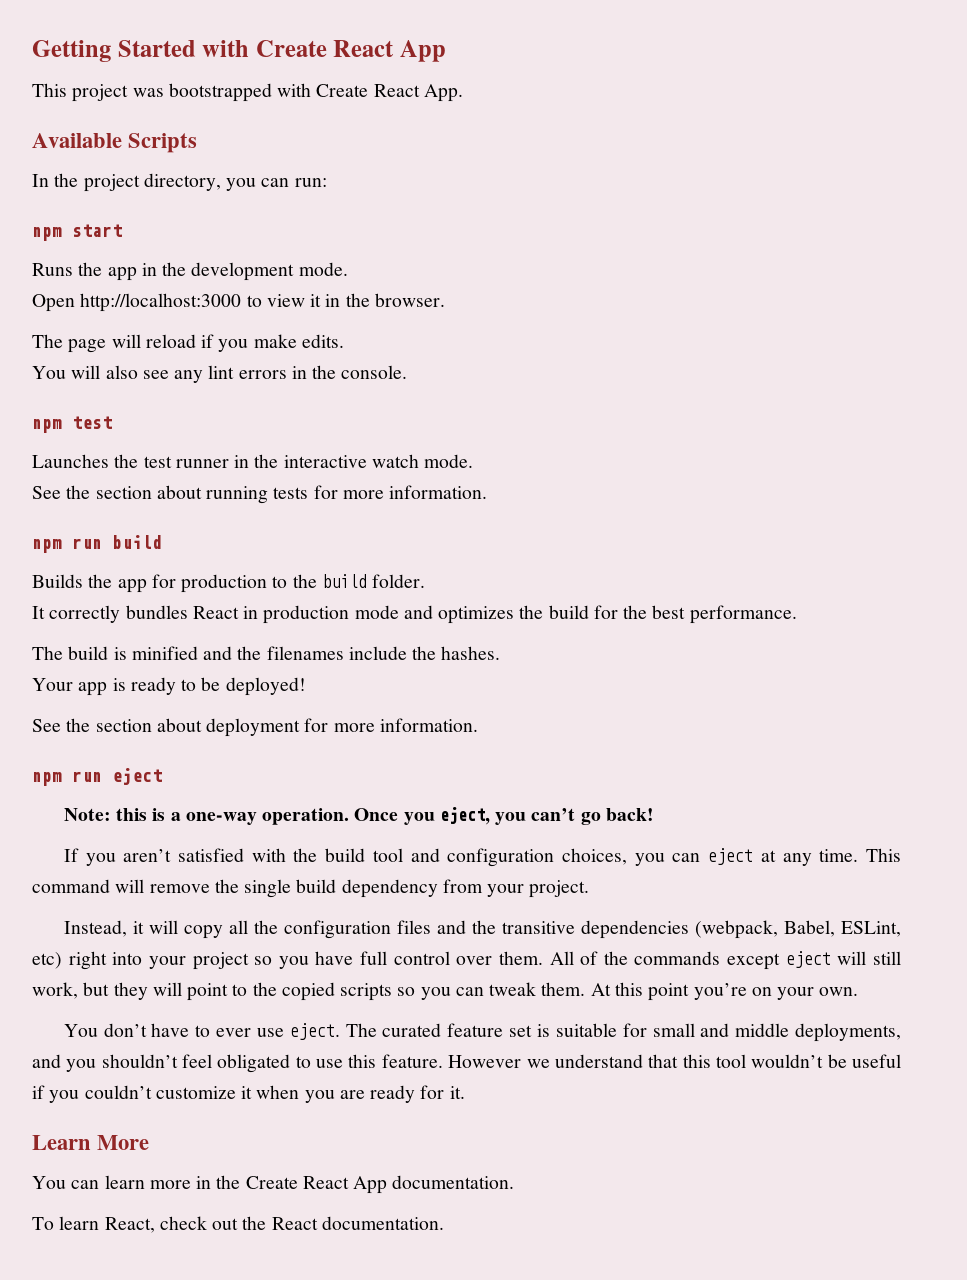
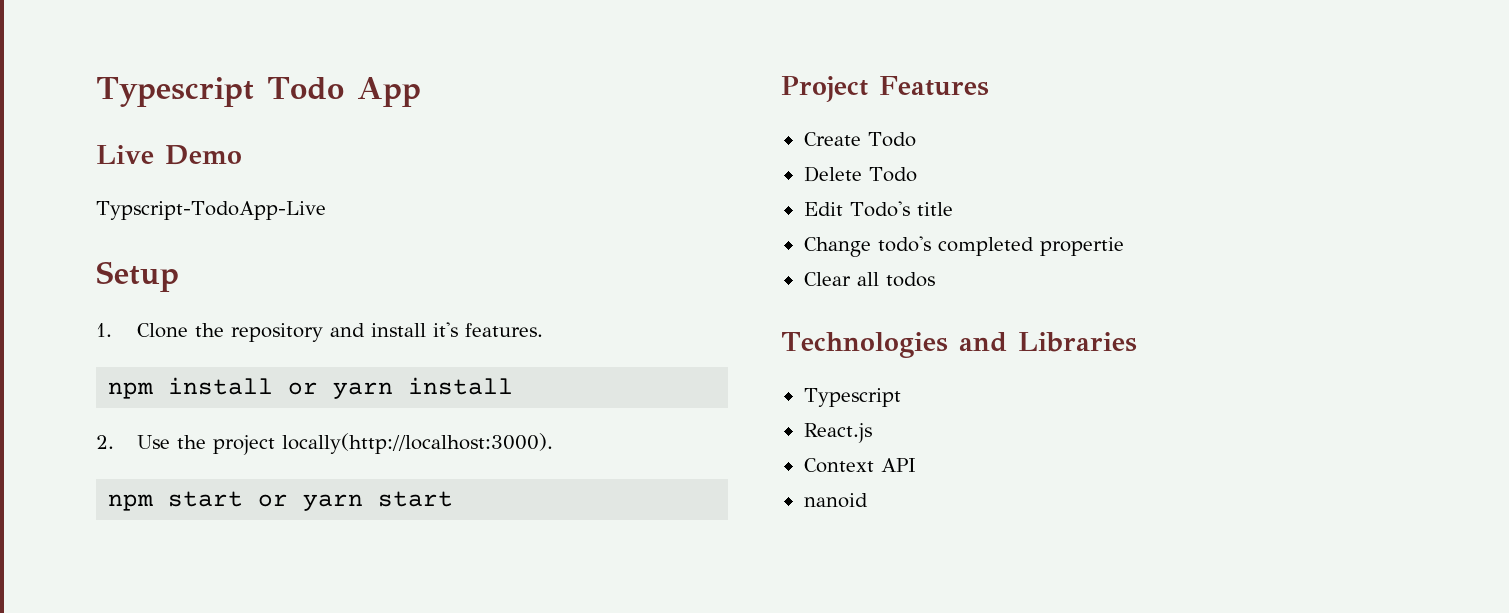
- Getting Started with Create React App
- This project was bootstrapped with Create React App.
- Available Scripts
- In the project directory, you can run:
- npm start
- Runs the app in the development mode.
- Open http://localhost:3000 to view it in the browser.
- The page will reload if you make edits.
- You will also see any lint errors in the console.
- npm test
- Launches the test runner in the interactive watch mode.
- See the section about running tests for more information.
- npm run build
- Builds the app for production to the build folder.
- It correctly bundles React in production mode and optimizes the build for the best performance.
- The build is minified and the filenames include the hashes.
- Your app is ready to be deployed!
- See the section about deployment for more information.
- npm run eject
- Note: this is a one-way operation. Once you eject, you can’t go back!
- If you aren’t satisfied with the build tool and configuration choices, you can eject at any time. This command will remove the single build dependency from your project.
- Instead, it will copy all the configuration files and the transitive dependencies (webpack, Babel, ESLint, etc) right into your project so you have full control over them. All of the commands except eject will still work, but they will point to the copied scripts so you can tweak them. At this point you’re on your own.
- You don’t have to ever use eject. The curated feature set is suitable for small and middle deployments, and you shouldn’t feel obligated to use this feature. However we understand that this tool wouldn’t be useful if you couldn’t customize it when you are ready for it.
- Learn More
- You can learn more in the Create React App documentation.
- To learn React, check out the React documentation.
+ Typescript Todo App
+ Live Demo
+ Typscript-TodoApp-Live
+ Setup
+ 1. Clone the repository and install it's features.
+ npm install or yarn install
+ 2. Use the project locally(http://localhost:3000).
+ npm start or yarn start
+ Project Features
+ Create Todo
+ Delete Todo
+ Edit Todo's title
+ Change todo's completed propertie
+ Clear all todos
+ Technologies and Libraries
+ Typescript
+ React.js
+ Context API
+ nanoid

